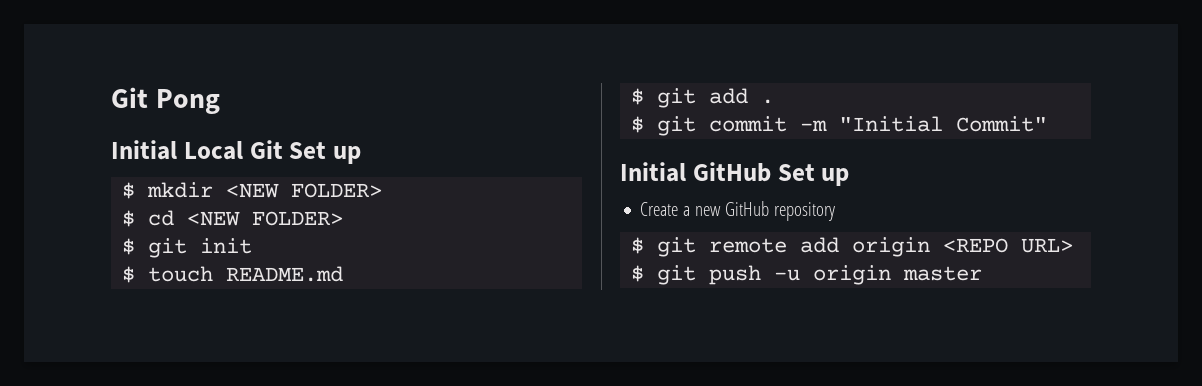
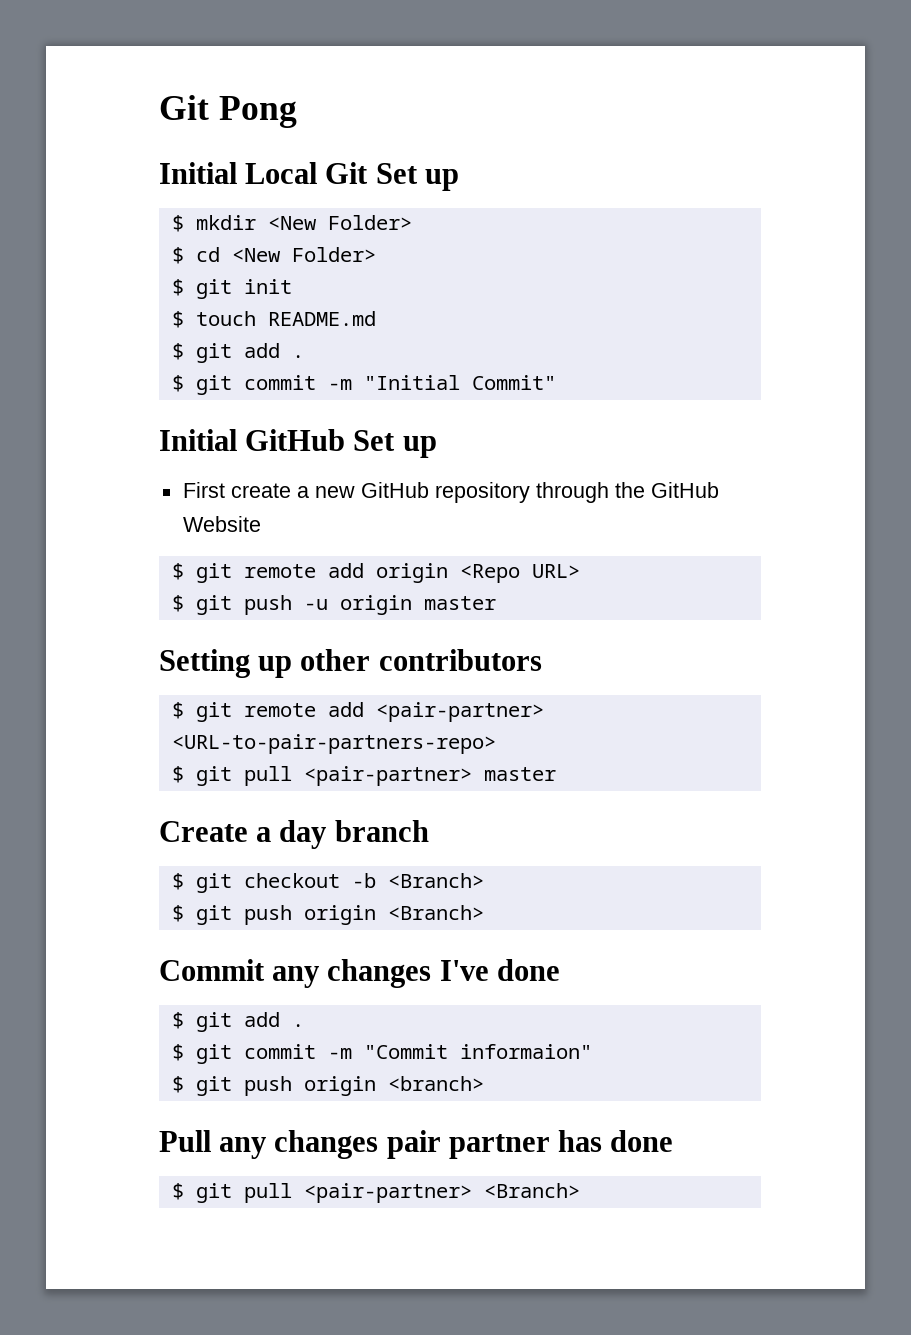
- $ mkdir <NEW FOLDER>
+ $ mkdir <New Folder>
- $ cd <NEW FOLDER>
+ $ cd <New Folder>
- Create a new GitHub repository
+ First create a new GitHub repository through the GitHub Website
- $ git remote add origin <REPO URL>
+ $ git remote add origin <Repo URL>
+ Setting up other contributors
+ $ git remote add <pair-partner> <URL-to-pair-partners-repo>
+ $ git pull <pair-partner> master
+ Create a day branch
+ $ git checkout -b <Branch>
+ $ git push origin <Branch>
+ Commit any changes I've done
+ $ git add .
+ $ git commit -m "Commit informaion"
+ $ git push origin <branch>
+ Pull any changes pair partner has done
+ $ git pull <pair-partner> <Branch>

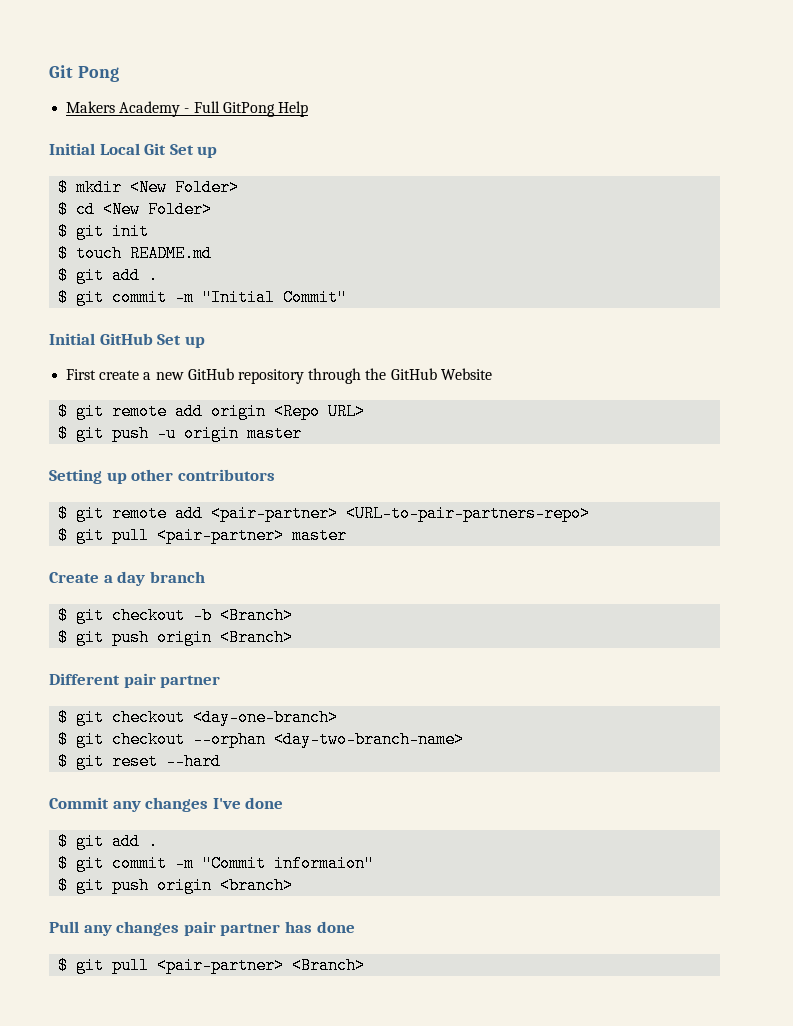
+ Makers Academy - Full GitPong Help
+ Different pair partner
+ $ git checkout <day-one-branch>
+ $ git checkout --orphan <day-two-branch-name>
+ $ git reset --hard

